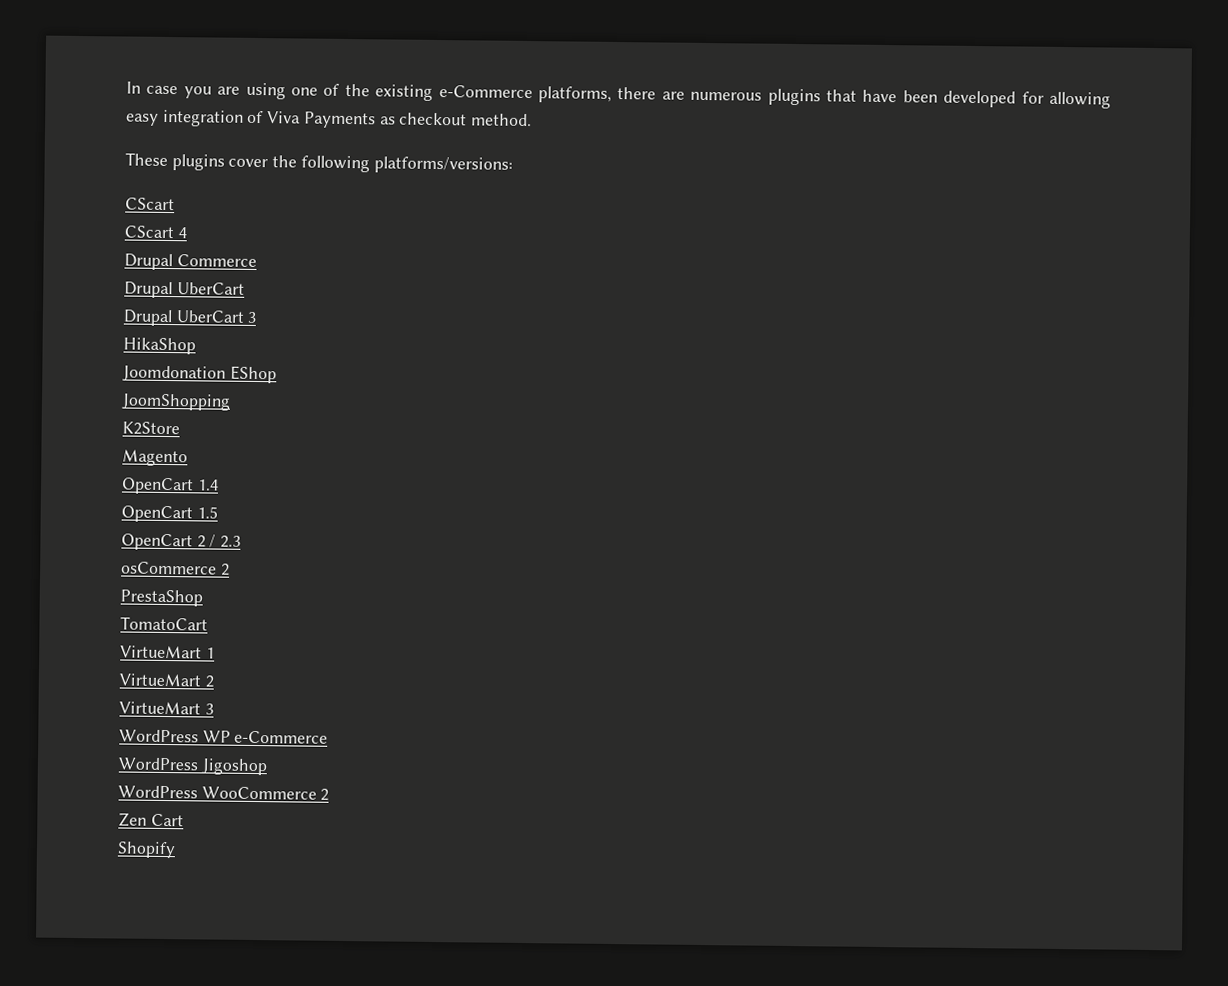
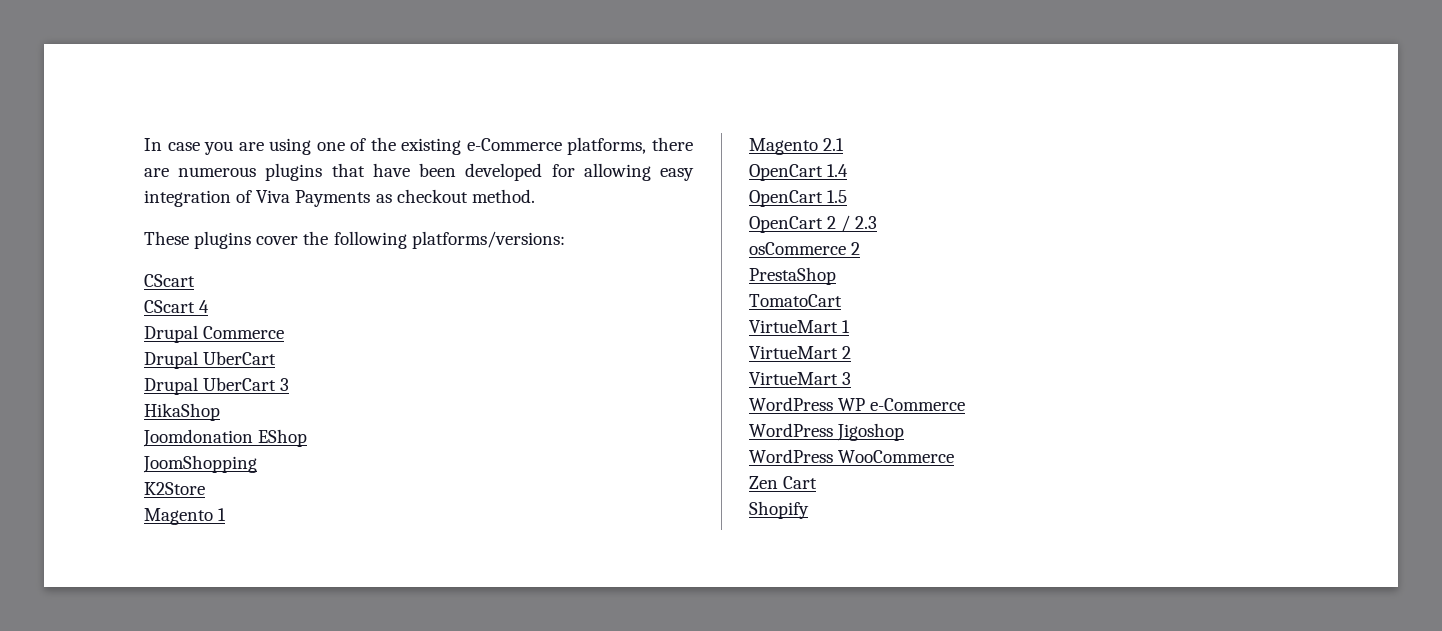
- Magento
+ Magento 1
+ Magento 2.1
- WordPress WooCommerce 2
+ WordPress WooCommerce

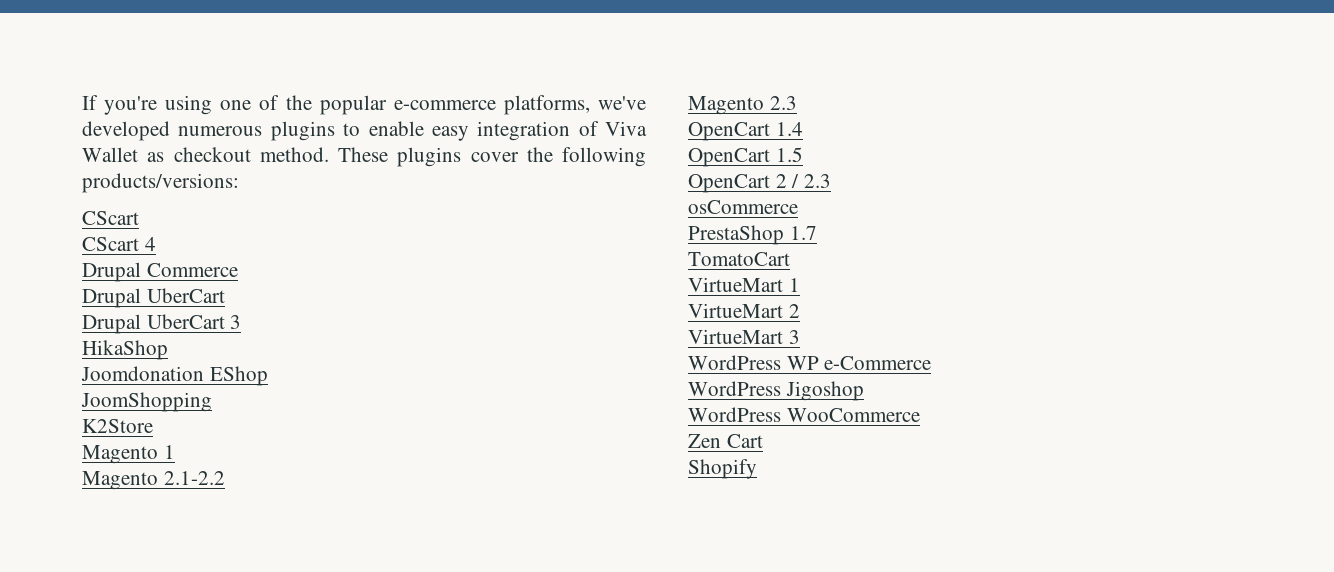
- In case you are using one of the existing e-Commerce platforms, there are numerous plugins that have been developed for allowing easy integration of Viva Payments as checkout method.
- These plugins cover the following platforms/versions:
+ If you're using one of the popular e-commerce platforms, we've developed numerous plugins to enable easy integration of Viva Wallet as checkout method. These plugins cover the following products/versions:
- Magento 2.1
+ Magento 2.1-2.2
+ Magento 2.3
- osCommerce 2
+ osCommerce
- PrestaShop
+ PrestaShop 1.7

